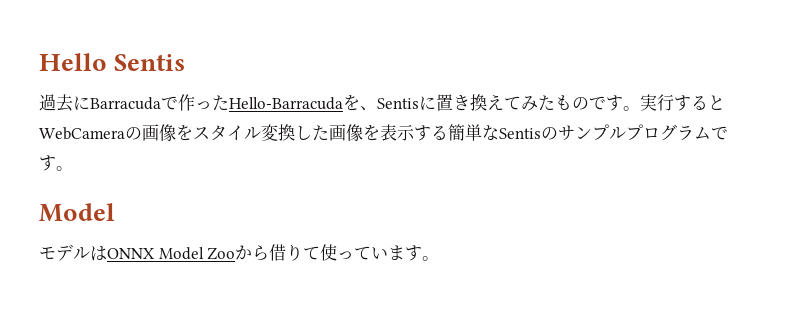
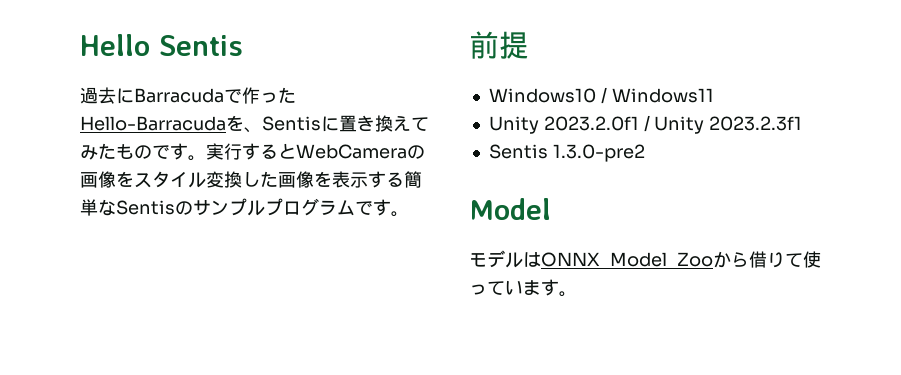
+ 前提
+ Windows10 / Windows11
+ Unity 2023.2.0f1 / Unity 2023.2.3f1
+ Sentis 1.3.0-pre2

